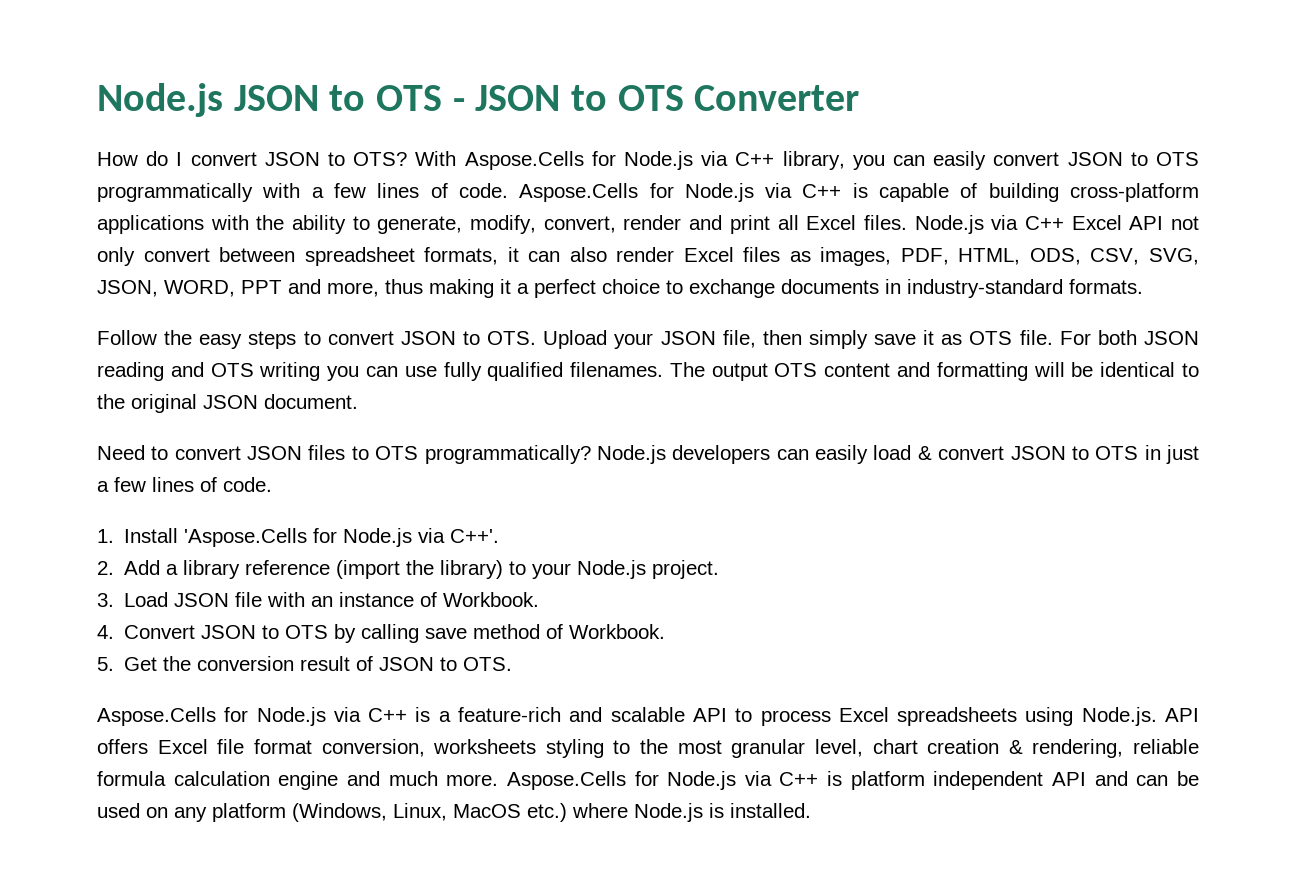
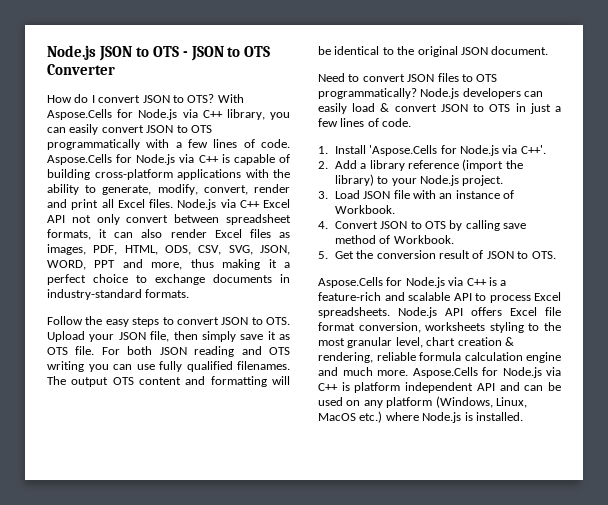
- Aspose.Cells for Node.js via C++ is a feature-rich and scalable API to process Excel spreadsheets using Node.js. API offers Excel file format conversion, worksheets styling to the most granular level, chart creation & rendering, reliable formula calculation engine and much more.
+ Aspose.Cells for Node.js via C++ is a feature-rich and scalable API to process Excel spreadsheets. Node.js API offers Excel file format conversion, worksheets styling to the most granular level, chart creation & rendering, reliable formula calculation engine and much more.

